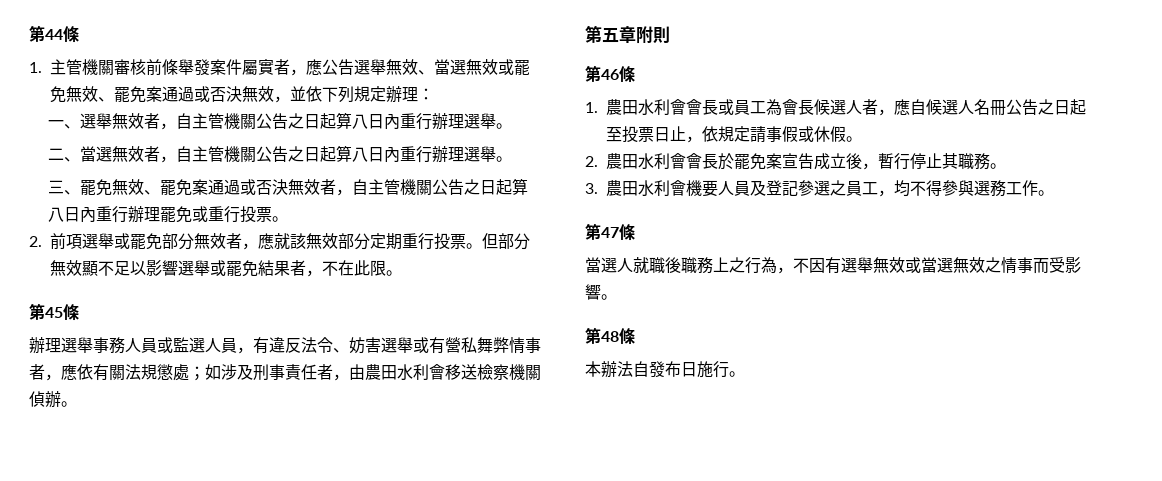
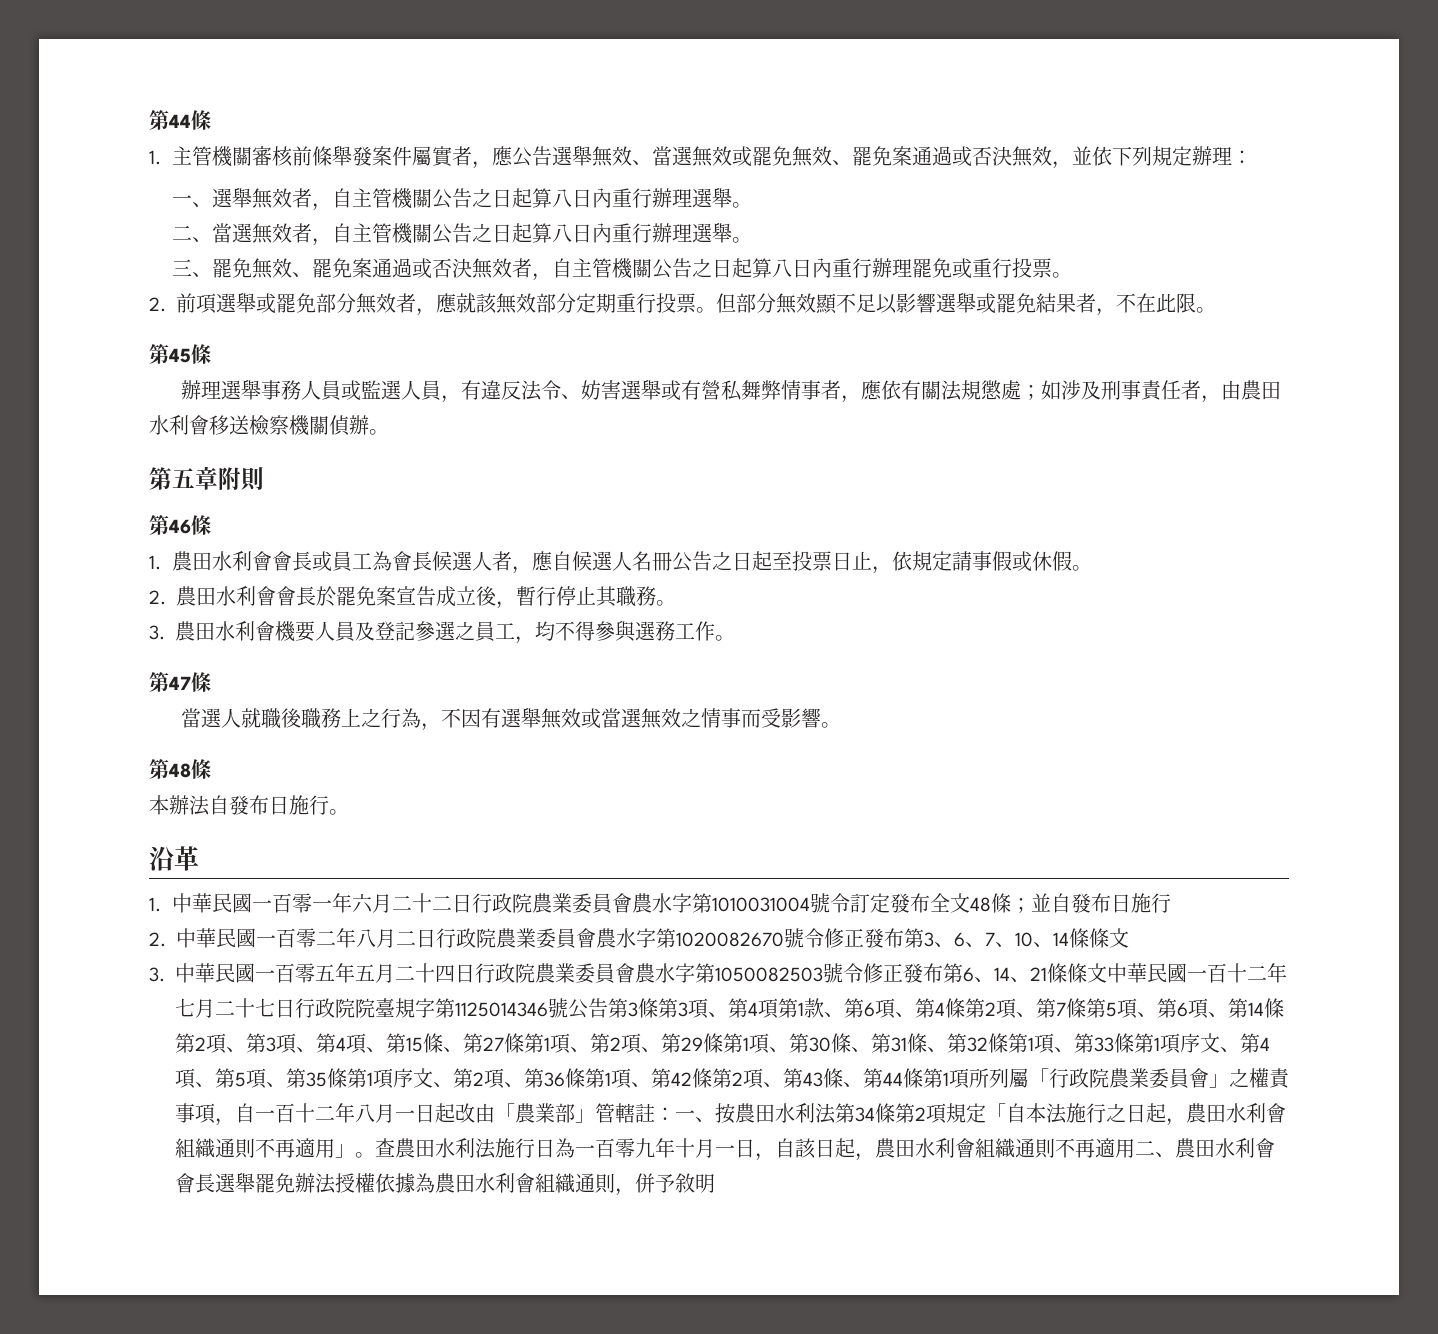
+ 沿革
+ 1.中華民國一百零一年六月二十二日行政院農業委員會農水字第1010031004號令訂定發布全文48條；並自發布日施行
+ 2.中華民國一百零二年八月二日行政院農業委員會農水字第1020082670號令修正發布第3、6、7、10、14條條文
+ 3.中華民國一百零五年五月二十四日行政院農業委員會農水字第1050082503號令修正發布第6、14、21條條文中華民國一百十二年七月二十七日行政院院臺規字第1125014346號公告第3條第3項、第4項第1款、第6項、第4條第2項、第7條第5項、第6項、第14條第2項、第3項、第4項、第15條、第27條第1項、第2項、第29條第1項、第30條、第31條、第32條第1項、第33條第1項序文、第4項、第5項、第35條第1項序文、第2項、第36條第1項、第42條第2項、第43條、第44條第1項所列屬「行政院農業委員會」之權責事項，自一百十二年八月一日起改由「農業部」管轄註：一、按農田水利法第34條第2項規定「自本法施行之日起，農田水利會組織通則不再適用」。查農田水利法施行日為一百零九年十月一日，自該日起，農田水利會組織通則不再適用二、農田水利會會長選舉罷免辦法授權依據為農田水利會組織通則，併予敘明

